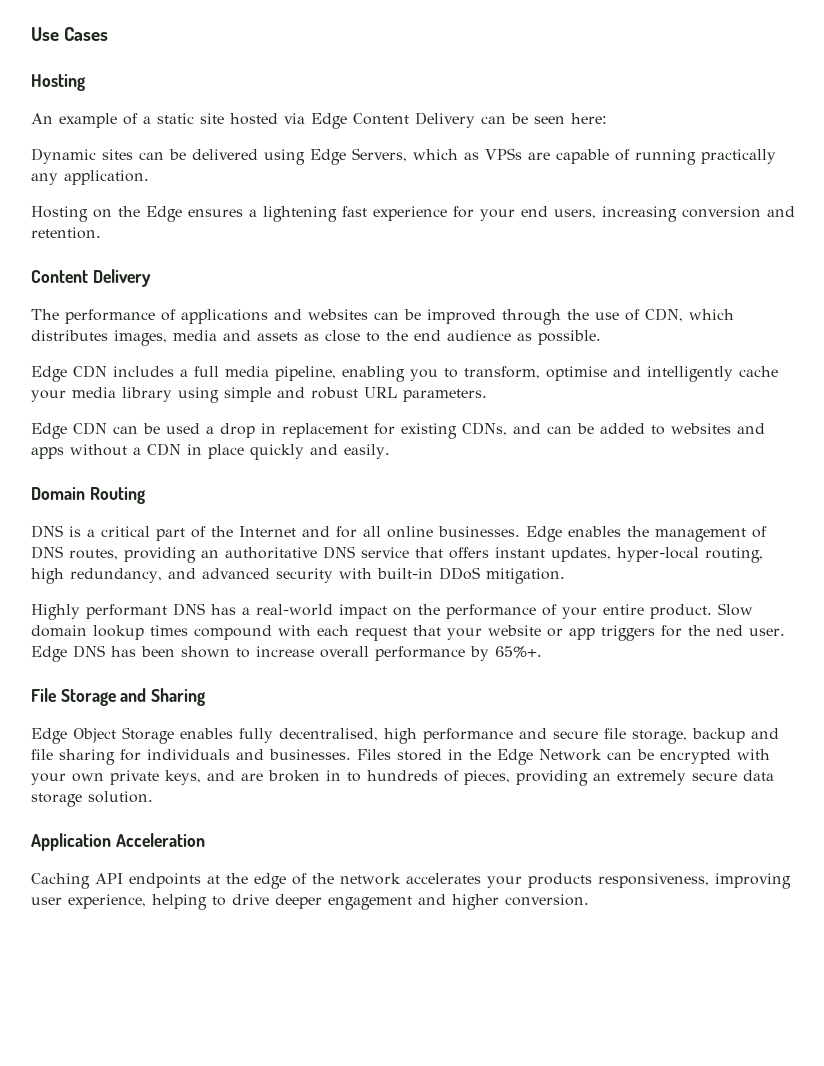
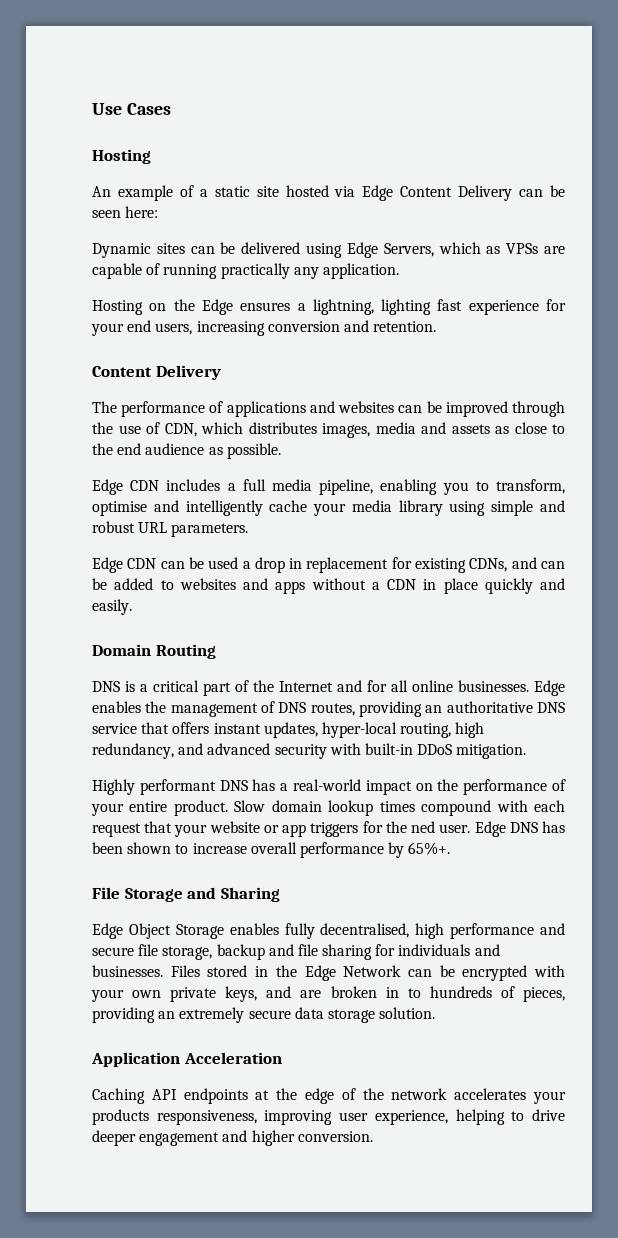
- Hosting on the Edge ensures a lightening fast experience for your end users, increasing conversion and retention.
+ Hosting on the Edge ensures a lightning, lighting fast experience for your end users, increasing conversion and retention.

